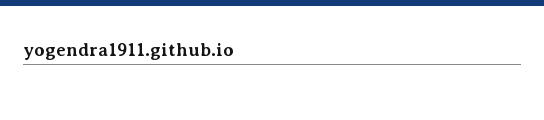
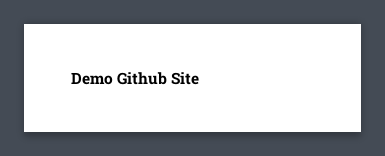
- yogendra1911.github.io
+ Demo Github Site

